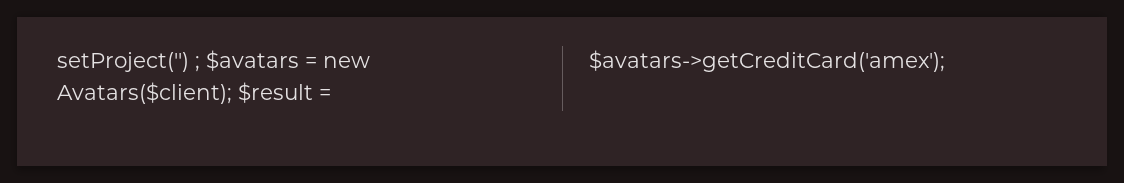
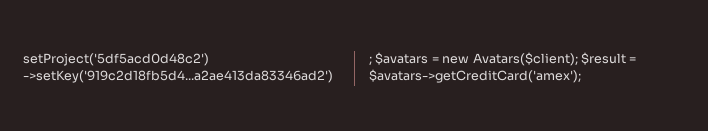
- setProject('') ; $avatars = new Avatars($client); $result = $avatars->getCreditCard('amex');
+ setProject('5df5acd0d48c2') ->setKey('919c2d18fb5d4...a2ae413da83346ad2') ; $avatars = new Avatars($client); $result = $avatars->getCreditCard('amex');

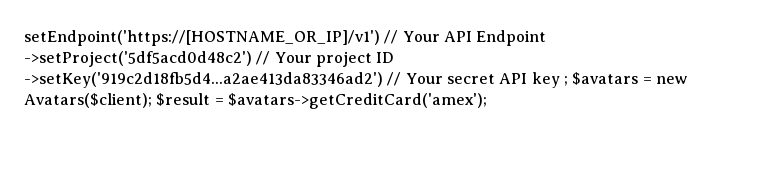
- setProject('5df5acd0d48c2') ->setKey('919c2d18fb5d4...a2ae413da83346ad2') ; $avatars = new Avatars($client); $result = $avatars->getCreditCard('amex');
+ setEndpoint('https://[HOSTNAME_OR_IP]/v1') // Your API Endpoint ->setProject('5df5acd0d48c2') // Your project ID ->setKey('919c2d18fb5d4...a2ae413da83346ad2') // Your secret API key ; $avatars = new Avatars($client); $result = $avatars->getCreditCard('amex');

